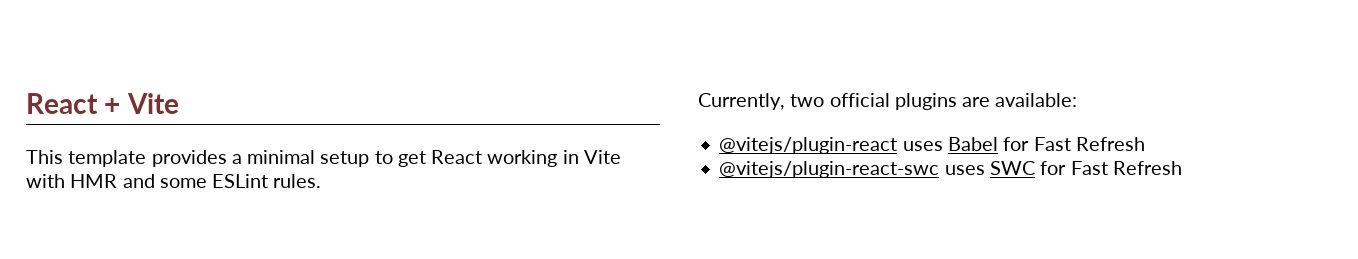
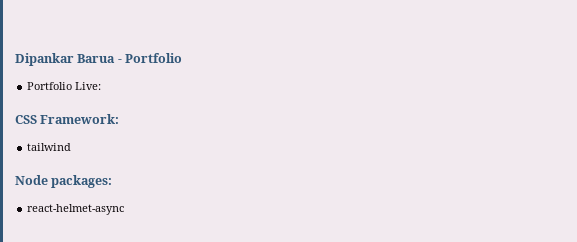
- React + Vite
- This template provides a minimal setup to get React working in Vite with HMR and some ESLint rules.
- Currently, two official plugins are available:
- @vitejs/plugin-react uses Babel for Fast Refresh
- @vitejs/plugin-react-swc uses SWC for Fast Refresh
+ Dipankar Barua - Portfolio
+ Portfolio Live:
+ CSS Framework:
+ tailwind
+ Node packages:
+ react-helmet-async

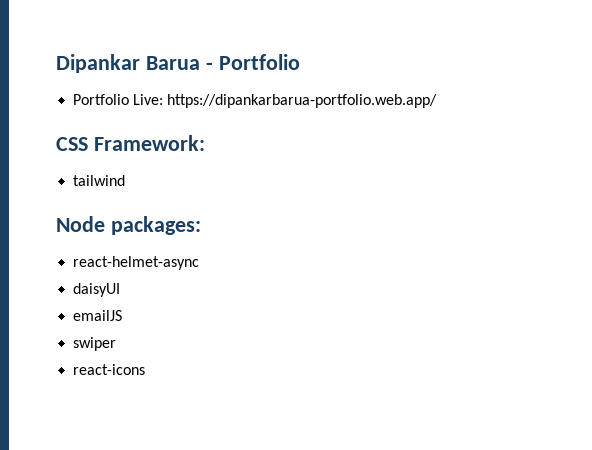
- Portfolio Live:
+ Portfolio Live: https://dipankarbarua-portfolio.web.app/
+ daisyUI
+ emailJS
+ swiper
+ react-icons

